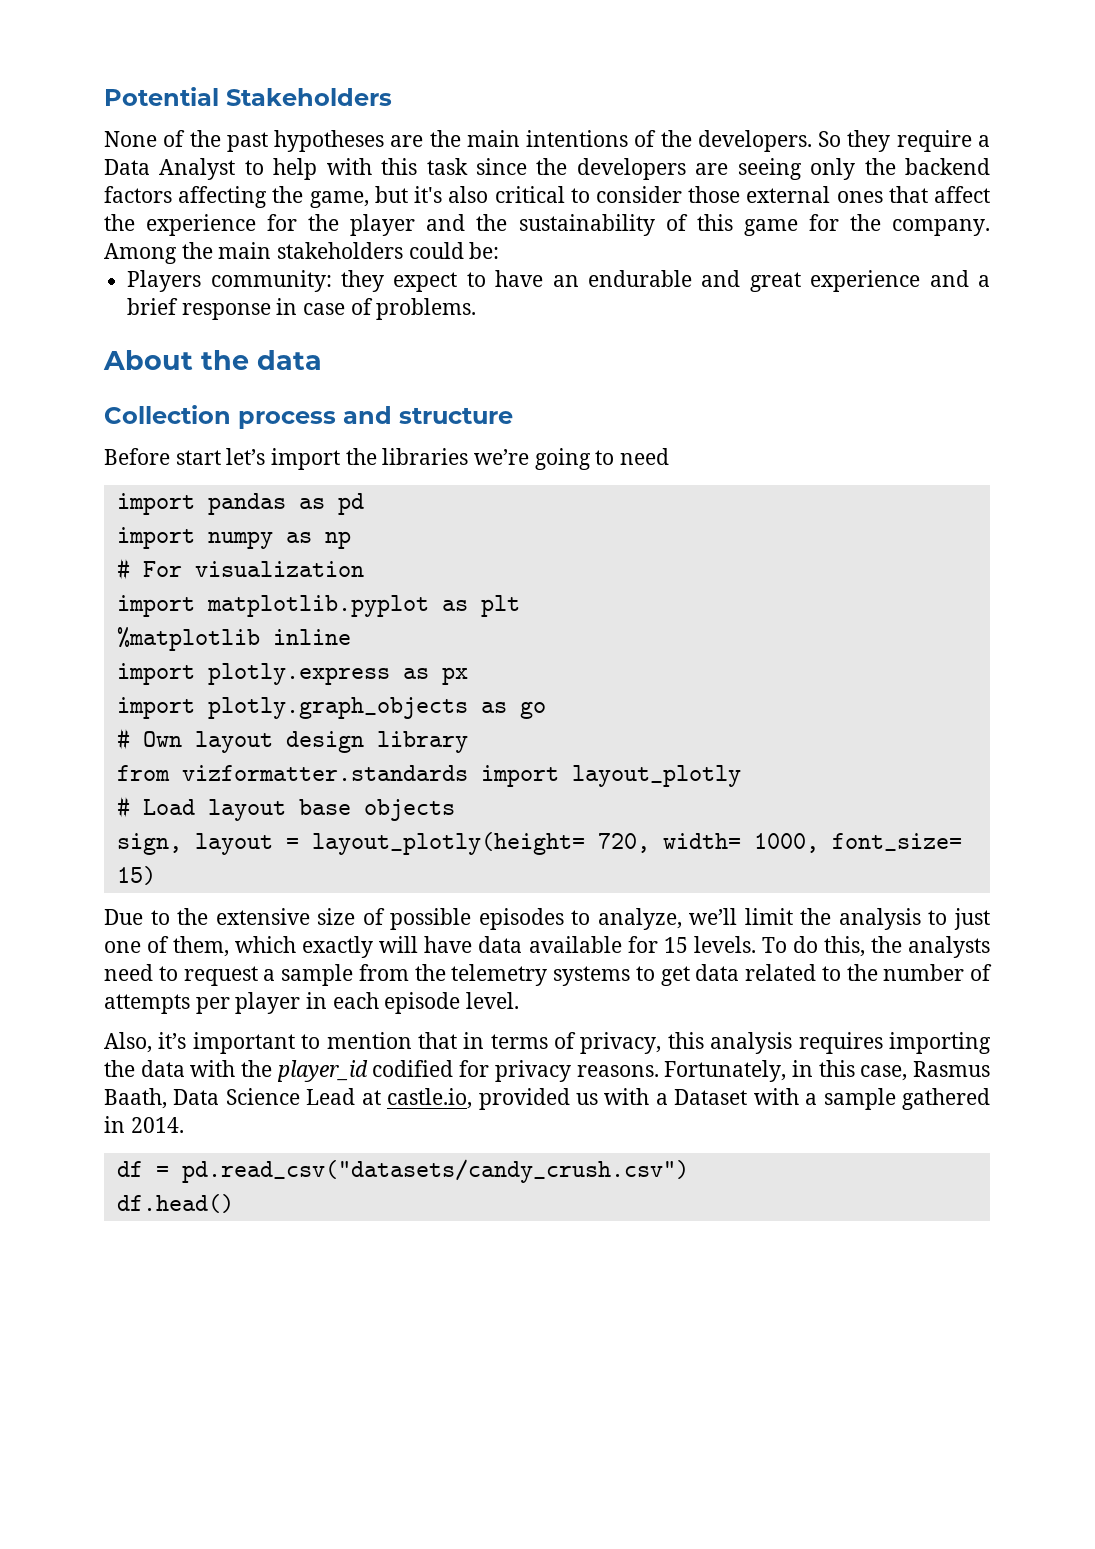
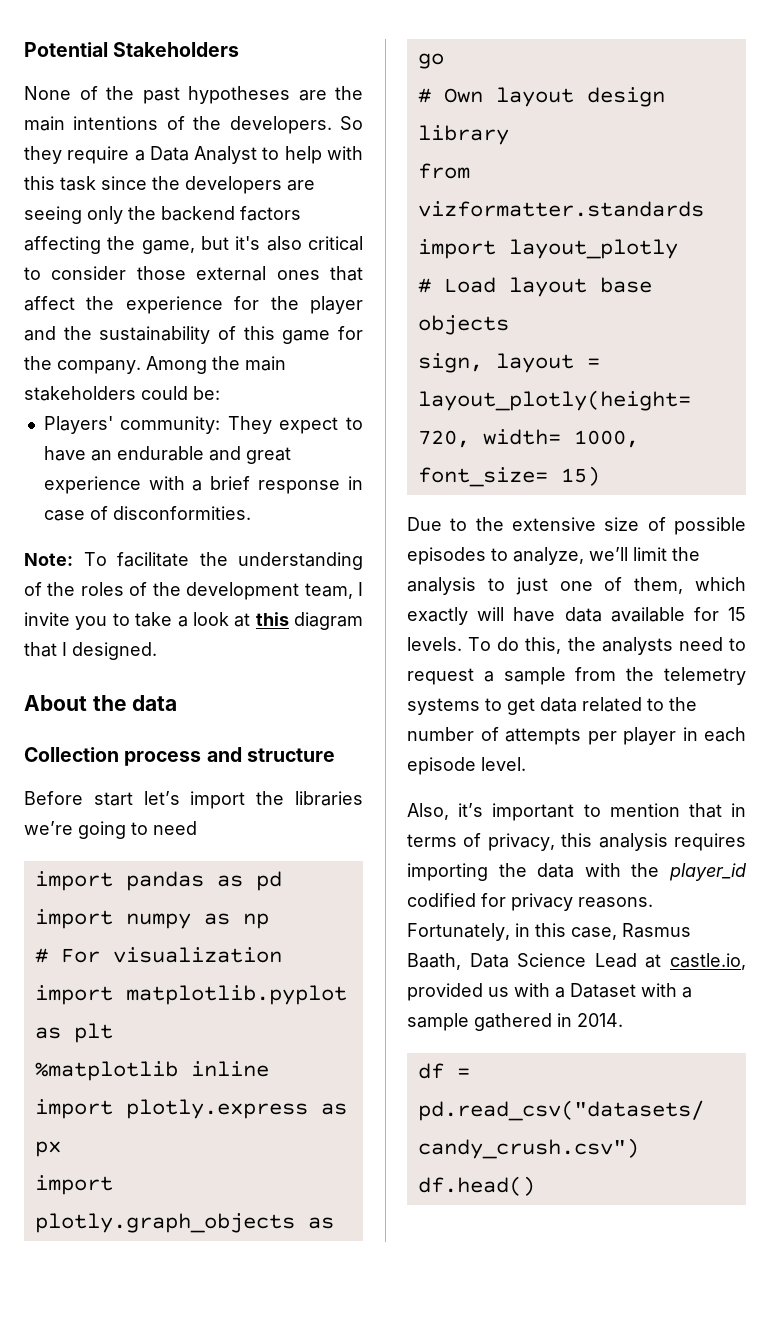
- Players community: they expect to have an endurable and great experience and a brief response in case of problems.
+ Players' community: They expect to have an endurable and great experience with a brief response in case of disconformities.
+ Note: To facilitate the understanding of the roles of the development team, I invite you to take a look at this diagram that I designed.

